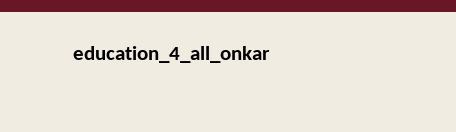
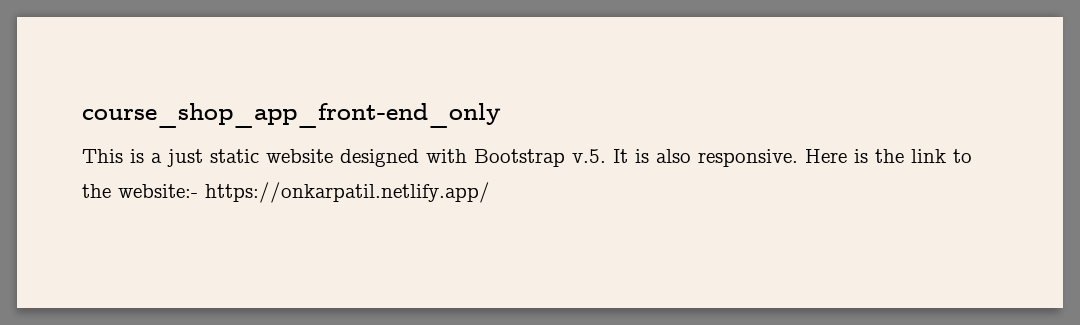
- education_4_all_onkar
+ course_shop_app_front-end_only
+ This is a just static website designed with Bootstrap v.5. It is also responsive. Here is the link to the website:- https://onkarpatil.netlify.app/

